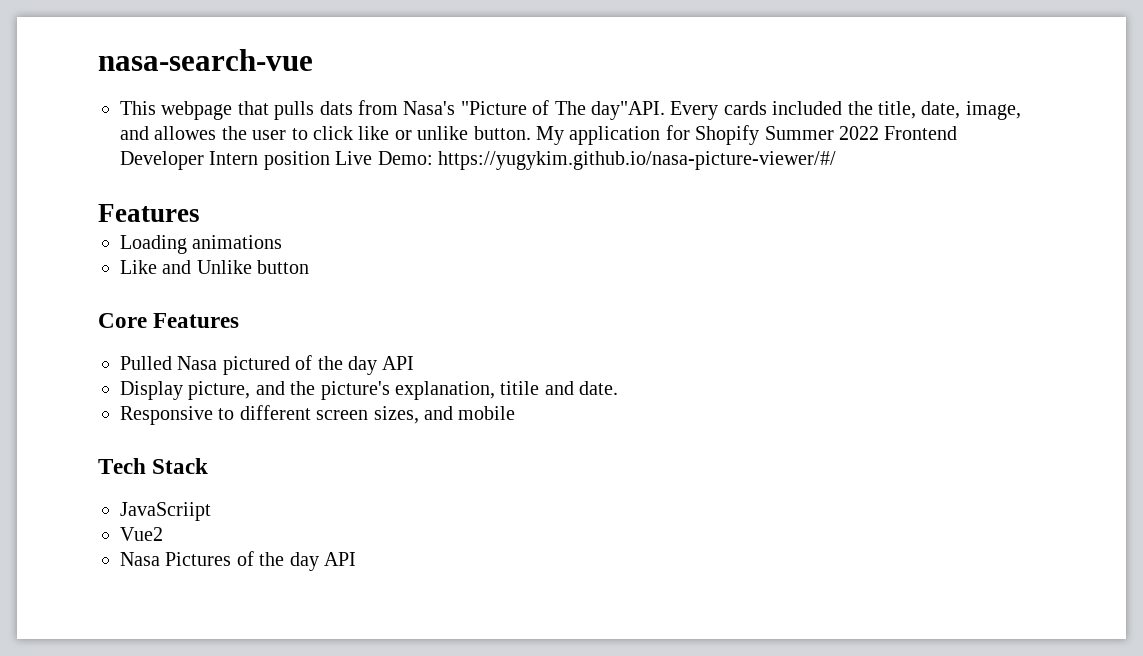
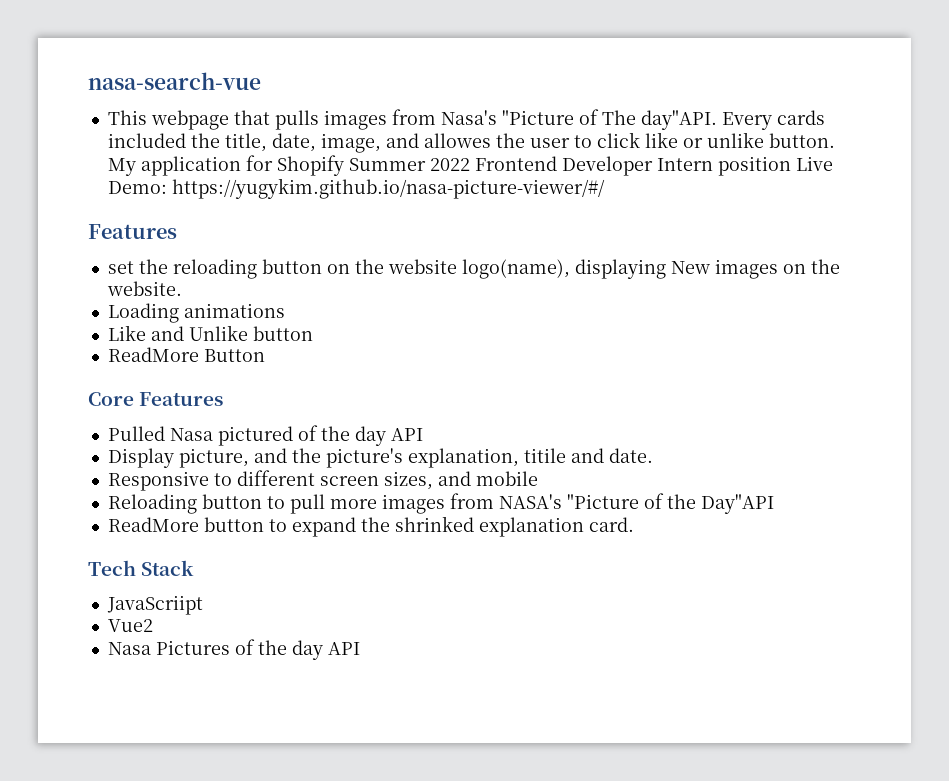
- This webpage that pulls dats from Nasa's "Picture of The day"API.
+ This webpage that pulls images from Nasa's "Picture of The day"API.
+ set the reloading button on the website logo(name), displaying New images on the website.
+ ReadMore Button
+ Reloading button to pull more images from NASA's "Picture of the Day"API
+ ReadMore button to expand the shrinked explanation card.

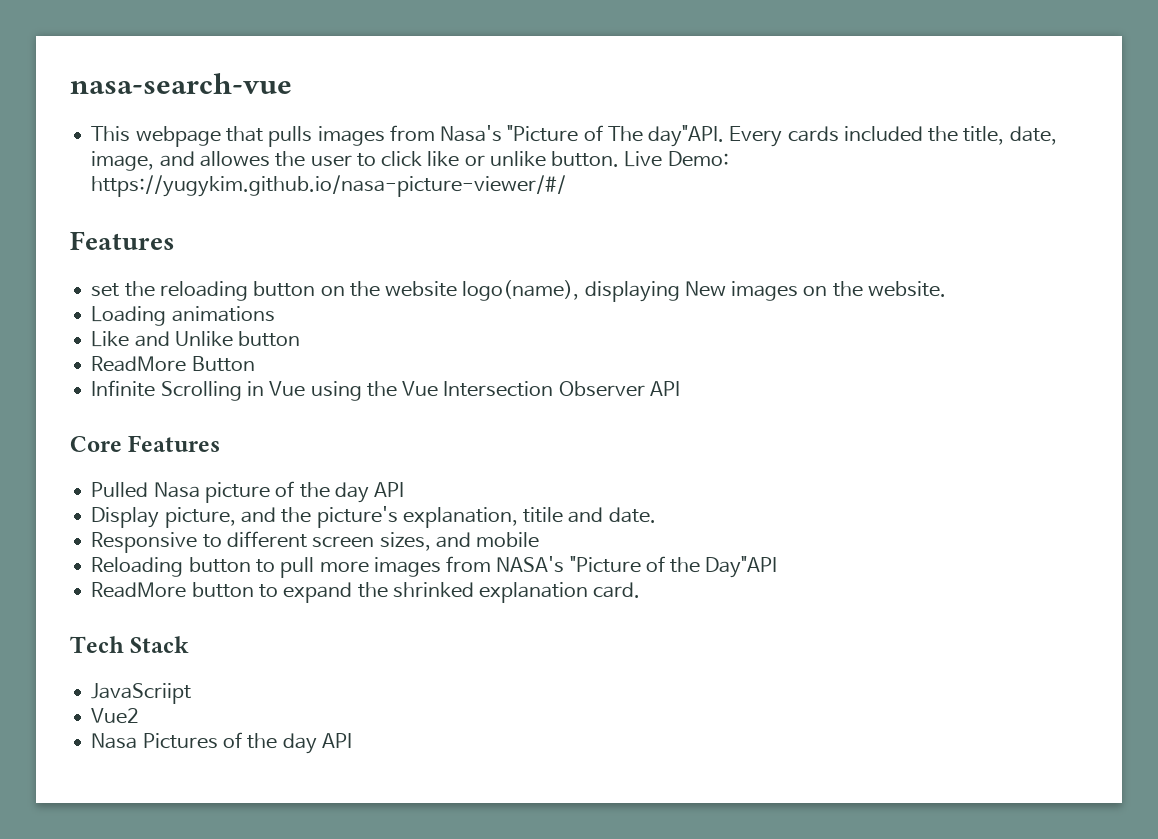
- My application for Shopify Summer 2022 Frontend Developer Intern position Live Demo: https://yugykim.github.io/nasa-picture-viewer/#/
+ Live Demo: https://yugykim.github.io/nasa-picture-viewer/#/
+ Infinite Scrolling in Vue using the Vue Intersection Observer API
- Pulled Nasa pictured of the day API
+ Pulled Nasa picture of the day API

